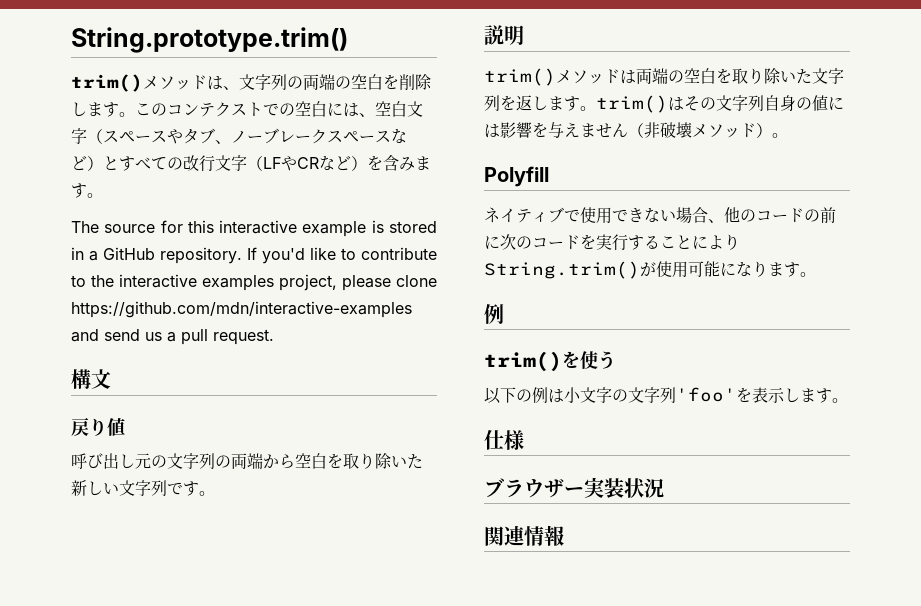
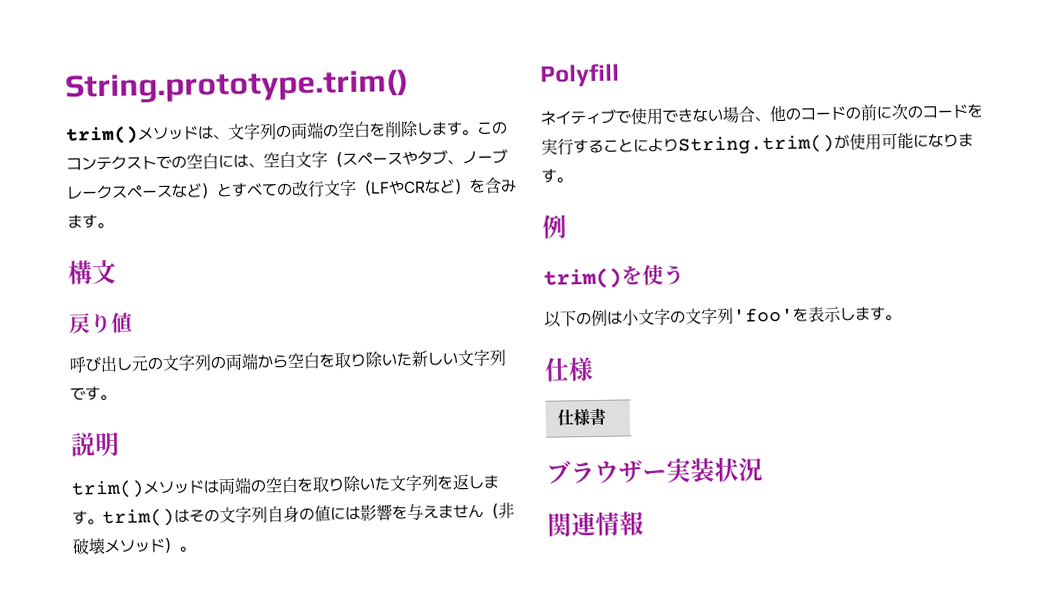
- The source for this interactive example is stored in a GitHub repository. If you'd like to contribute to the interactive examples project, please clone https://github.com/mdn/interactive-examples and send us a pull request.
+ 仕様書

